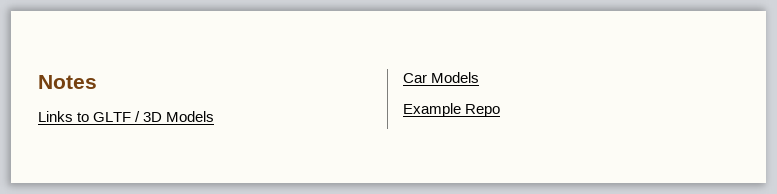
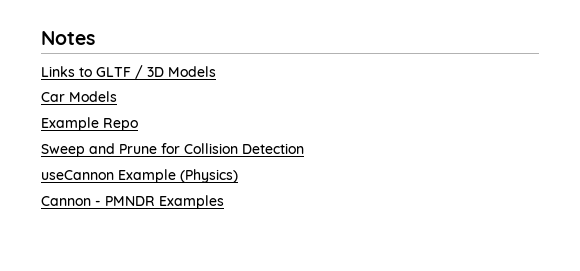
+ Sweep and Prune for Collision Detection
+ useCannon Example (Physics)
+ Cannon - PMNDR Examples

